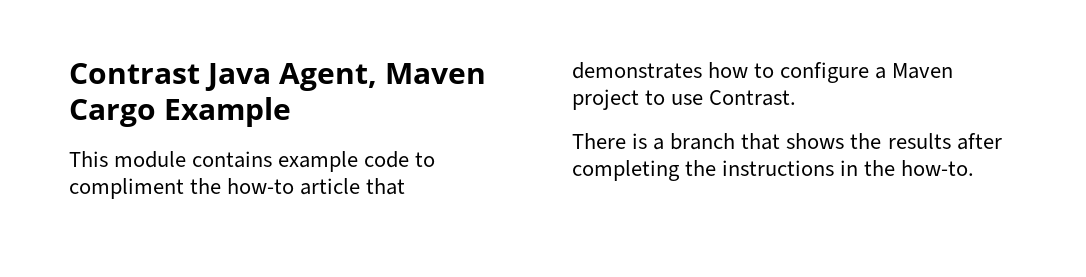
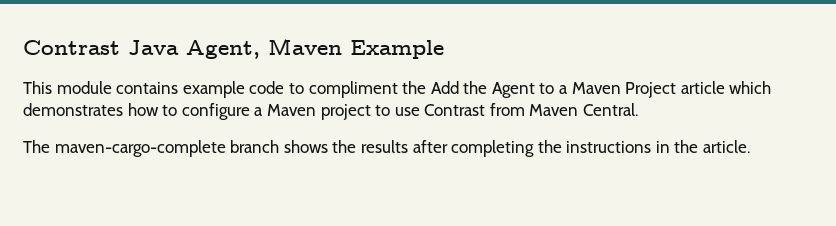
- Contrast Java Agent, Maven Cargo Example
+ Contrast Java Agent, Maven Example
- This module contains example code to compliment the how-to article that demonstrates how to configure a Maven project to use Contrast.
- There is a branch that shows the results after completing the instructions in the how-to.
+ This module contains example code to compliment the Add the Agent to a Maven Project article which demonstrates how to configure a Maven project to use Contrast from Maven Central.
+ The maven-cargo-complete branch shows the results after completing the instructions in the article.

